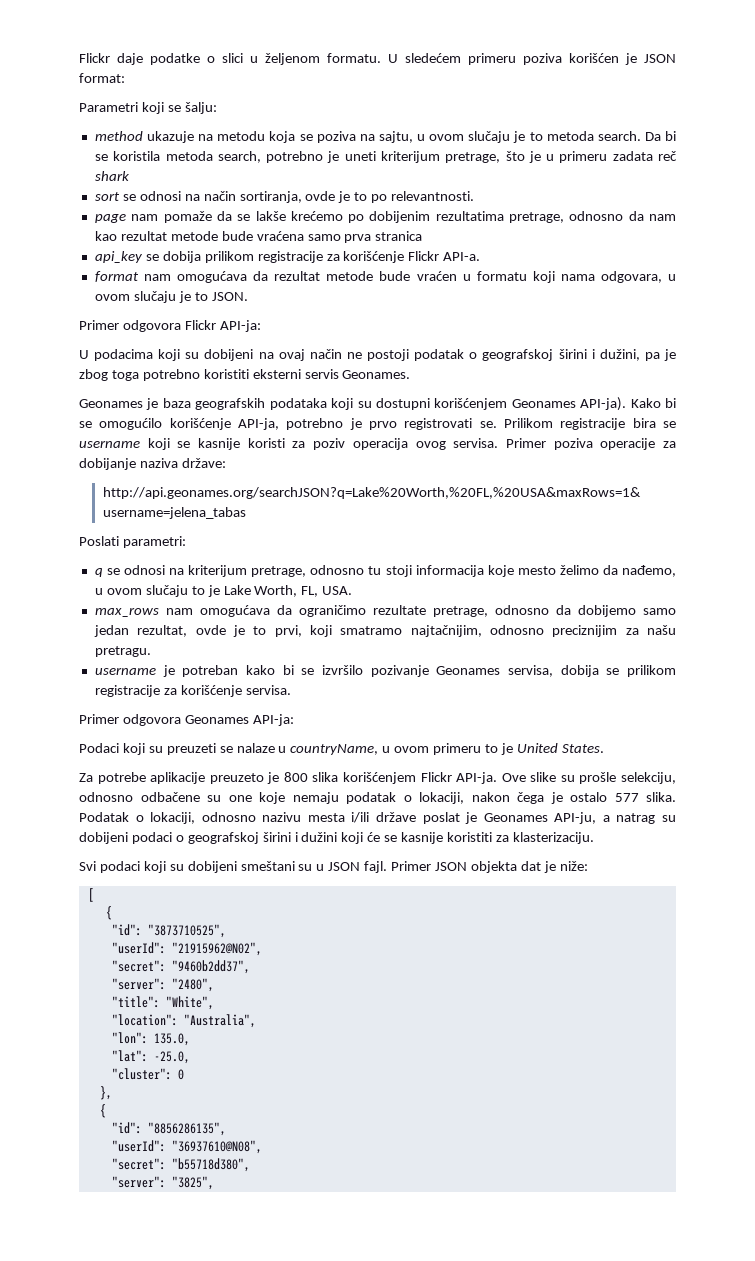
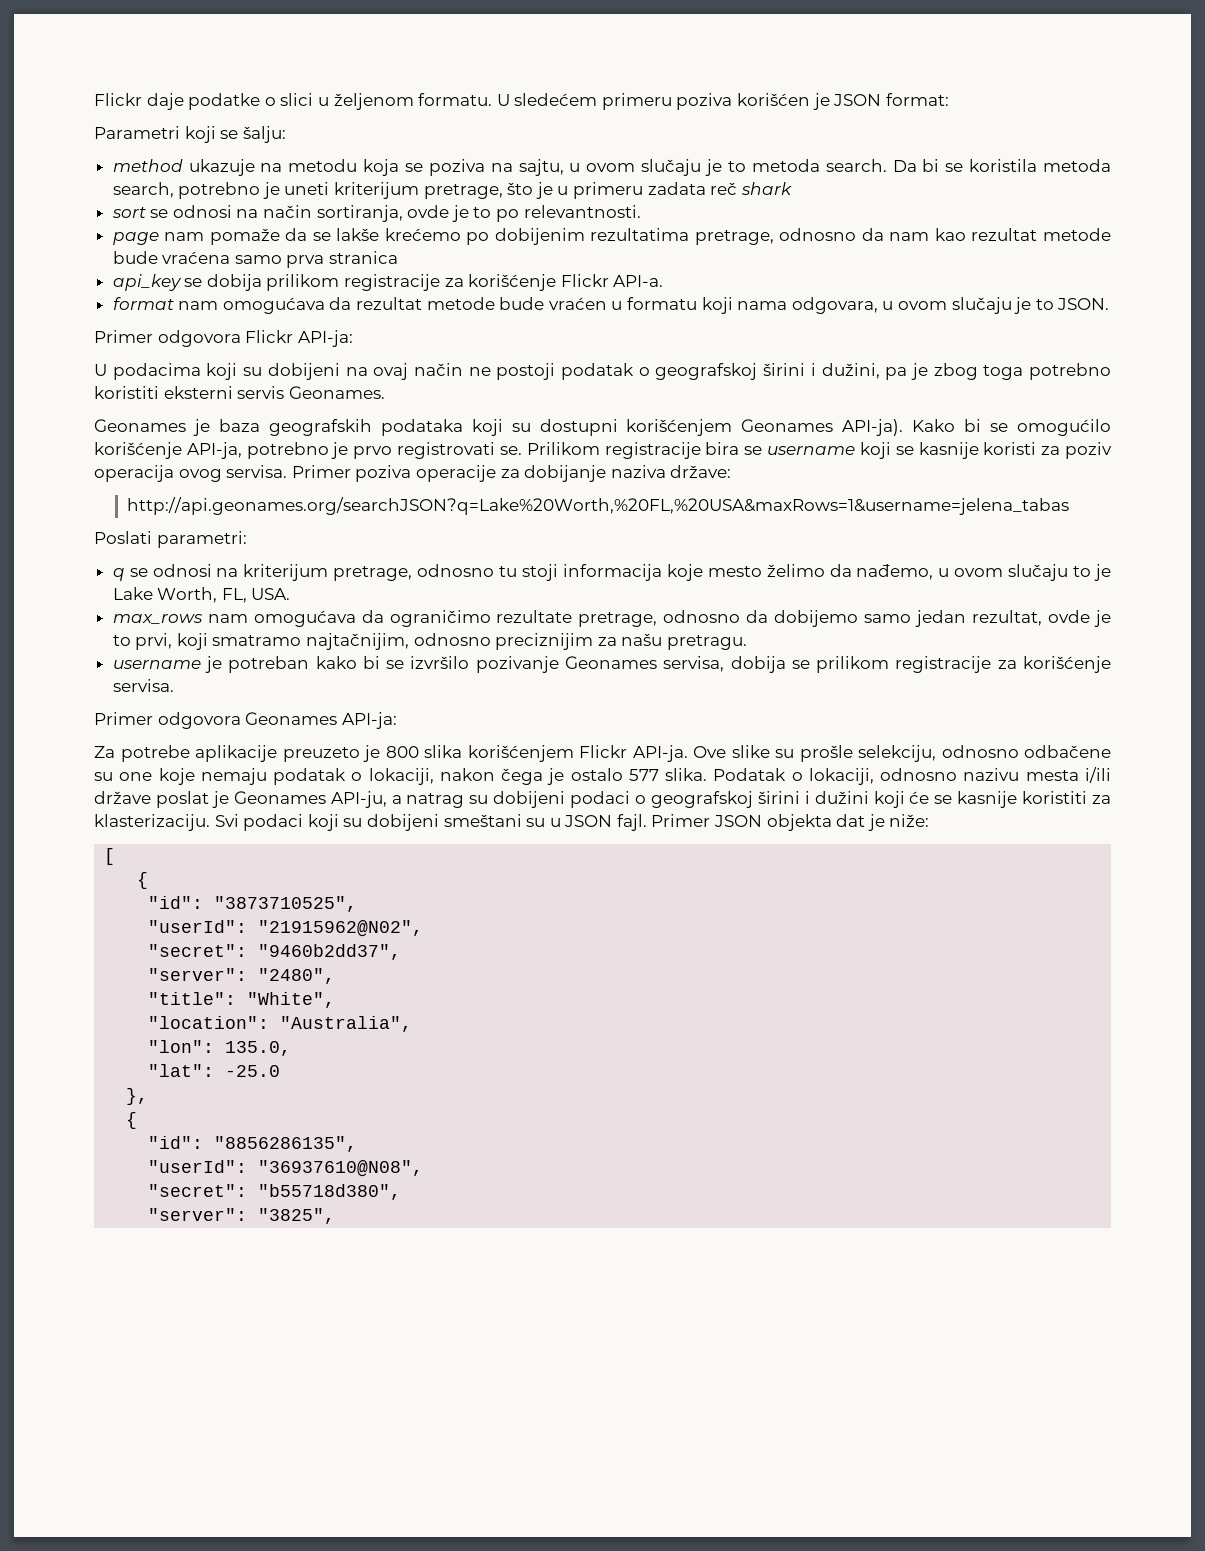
- Podaci koji su preuzeti se nalaze u countryName, u ovom primeru to je United States.
- Podatak o lokaciji, odnosno nazivu mesta i/ili države poslat je Geonames API-ju, a natrag su dobijeni podaci o geografskoj širini i dužini koji će se kasnije koristiti za klasterizaciju.
- Svi podaci koji su dobijeni smeštani su u JSON fajl.
+ Podatak o lokaciji, odnosno nazivu mesta i/ili države poslat je Geonames API-ju, a natrag su dobijeni podaci o geografskoj širini i dužini koji će se kasnije koristiti za klasterizaciju. Svi podaci koji su dobijeni smeštani su u JSON fajl.
- "lat": -25.0,
- "cluster": 0
+ "lat": -25.0

